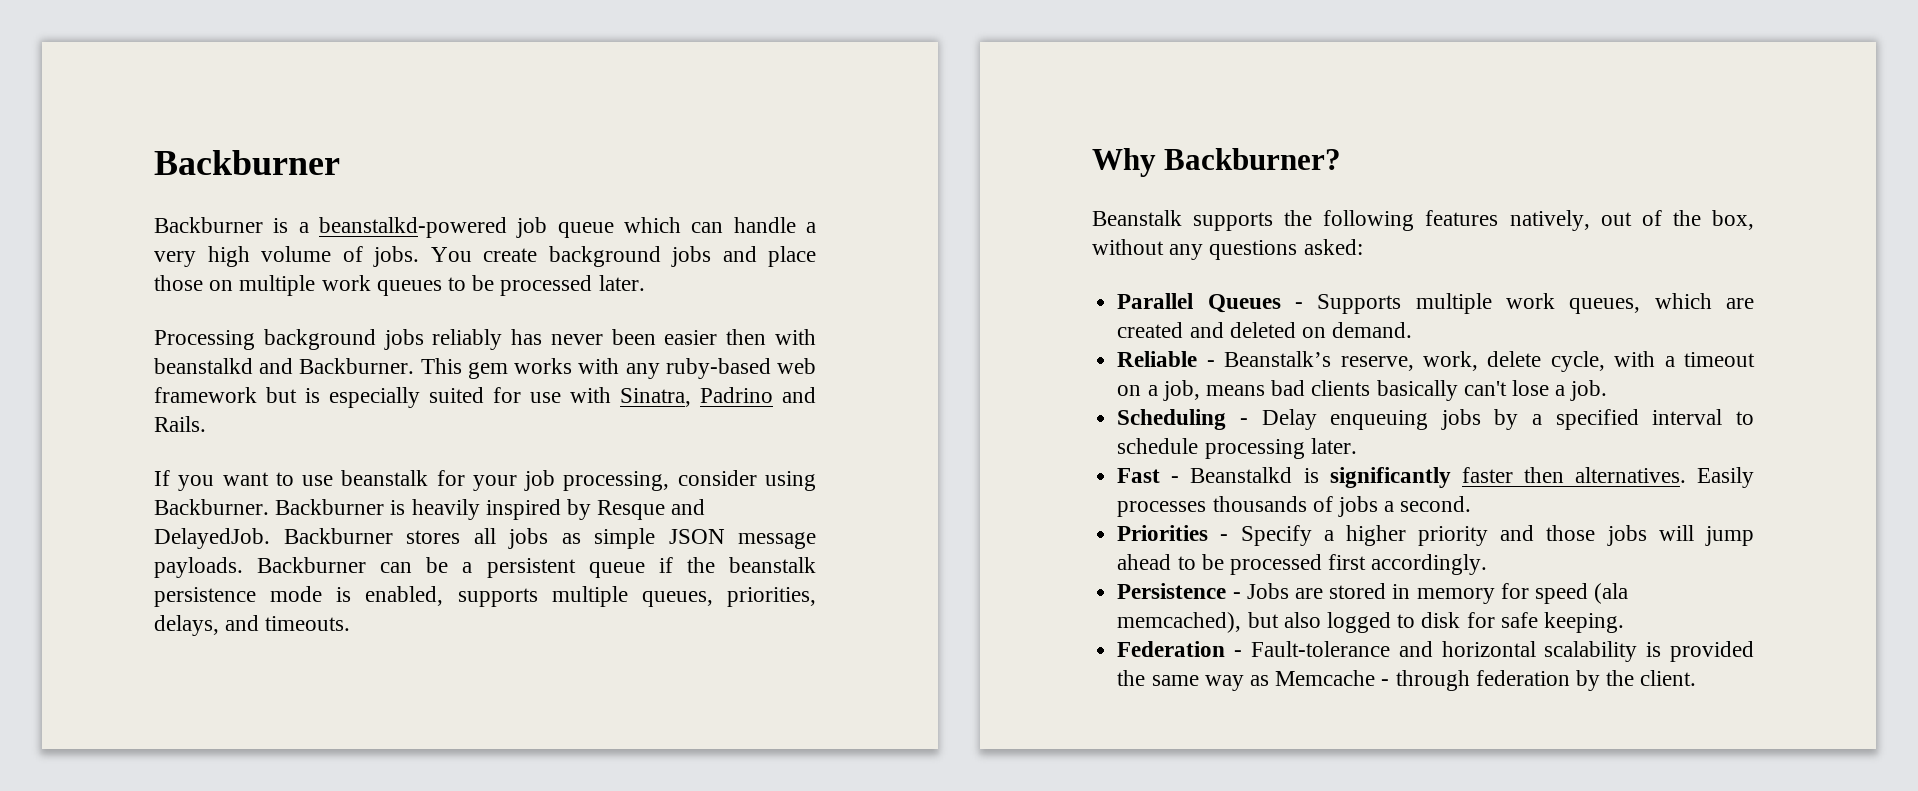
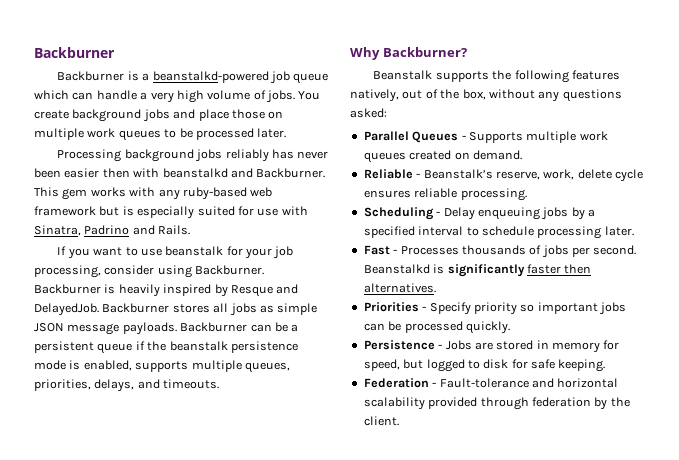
- Parallel Queues - Supports multiple work queues, which are created and deleted on demand.
+ Parallel Queues - Supports multiple work queues created on demand.
- Reliable - Beanstalk’s reserve, work, delete cycle, with a timeout on a job, means bad clients basically can't lose a job.
+ Reliable - Beanstalk’s reserve, work, delete cycle ensures reliable processing.
- Fast - Beanstalkd is significantly faster then alternatives. Easily processes thousands of jobs a second.
- Priorities - Specify a higher priority and those jobs will jump ahead to be processed first accordingly.
+ Fast - Processes thousands of jobs per second. Beanstalkd is significantly faster then alternatives.
+ Priorities - Specify priority so important jobs can be processed quickly.
- Persistence - Jobs are stored in memory for speed (ala memcached), but also logged to disk for safe keeping.
+ Persistence - Jobs are stored in memory for speed, but logged to disk for safe keeping.
- Federation - Fault-tolerance and horizontal scalability is provided the same way as Memcache - through federation by the client.
+ Federation - Fault-tolerance and horizontal scalability provided through federation by the client.

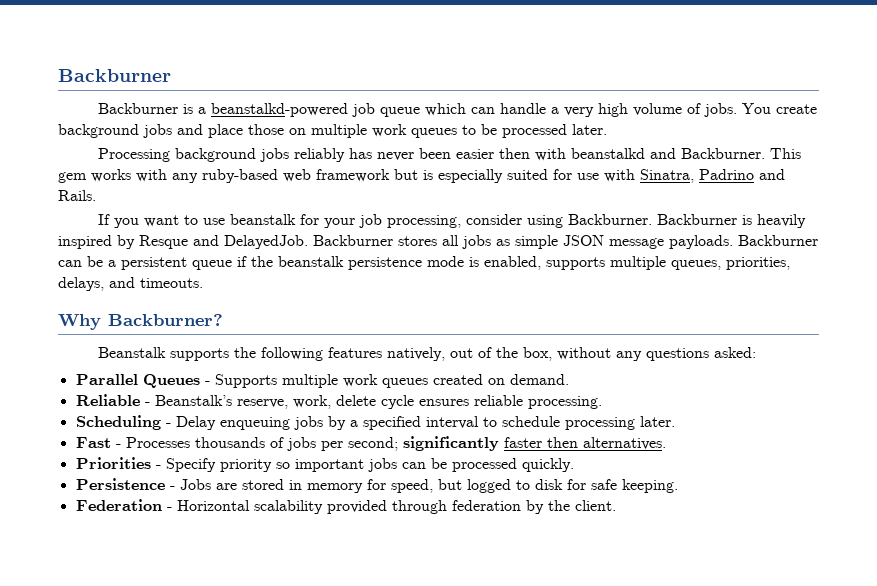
- Fast - Processes thousands of jobs per second. Beanstalkd is significantly faster then alternatives.
+ Fast - Processes thousands of jobs per second; significantly faster then alternatives.
- Federation - Fault-tolerance and horizontal scalability provided through federation by the client.
+ Federation - Horizontal scalability provided through federation by the client.

